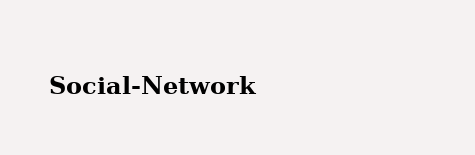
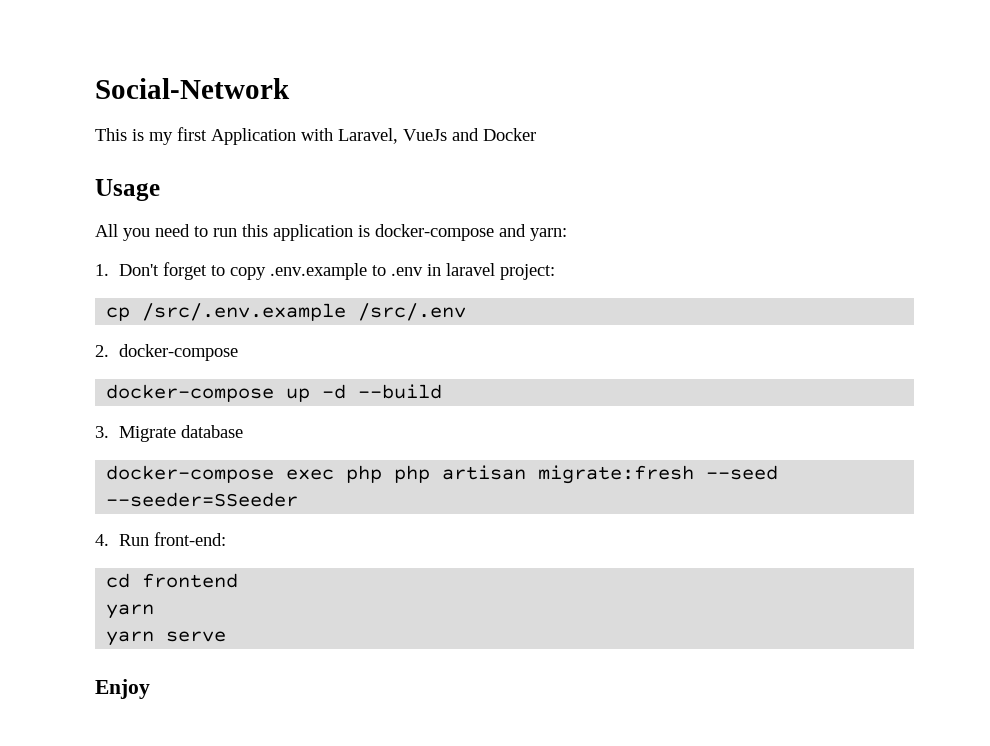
+ This is my first Application with Laravel, VueJs and Docker
+ Usage
+ All you need to run this application is docker-compose and yarn:
+ 1. Don't forget to copy .env.example to .env in laravel project:
+ cp /src/.env.example /src/.env
+ 2. docker-compose
+ docker-compose up -d --build
+ 3. Migrate database
+ docker-compose exec php php artisan migrate:fresh --seed --seeder=SSeeder
+ 4. Run front-end:
+ cd frontend
+ yarn
+ yarn serve
+ Enjoy

